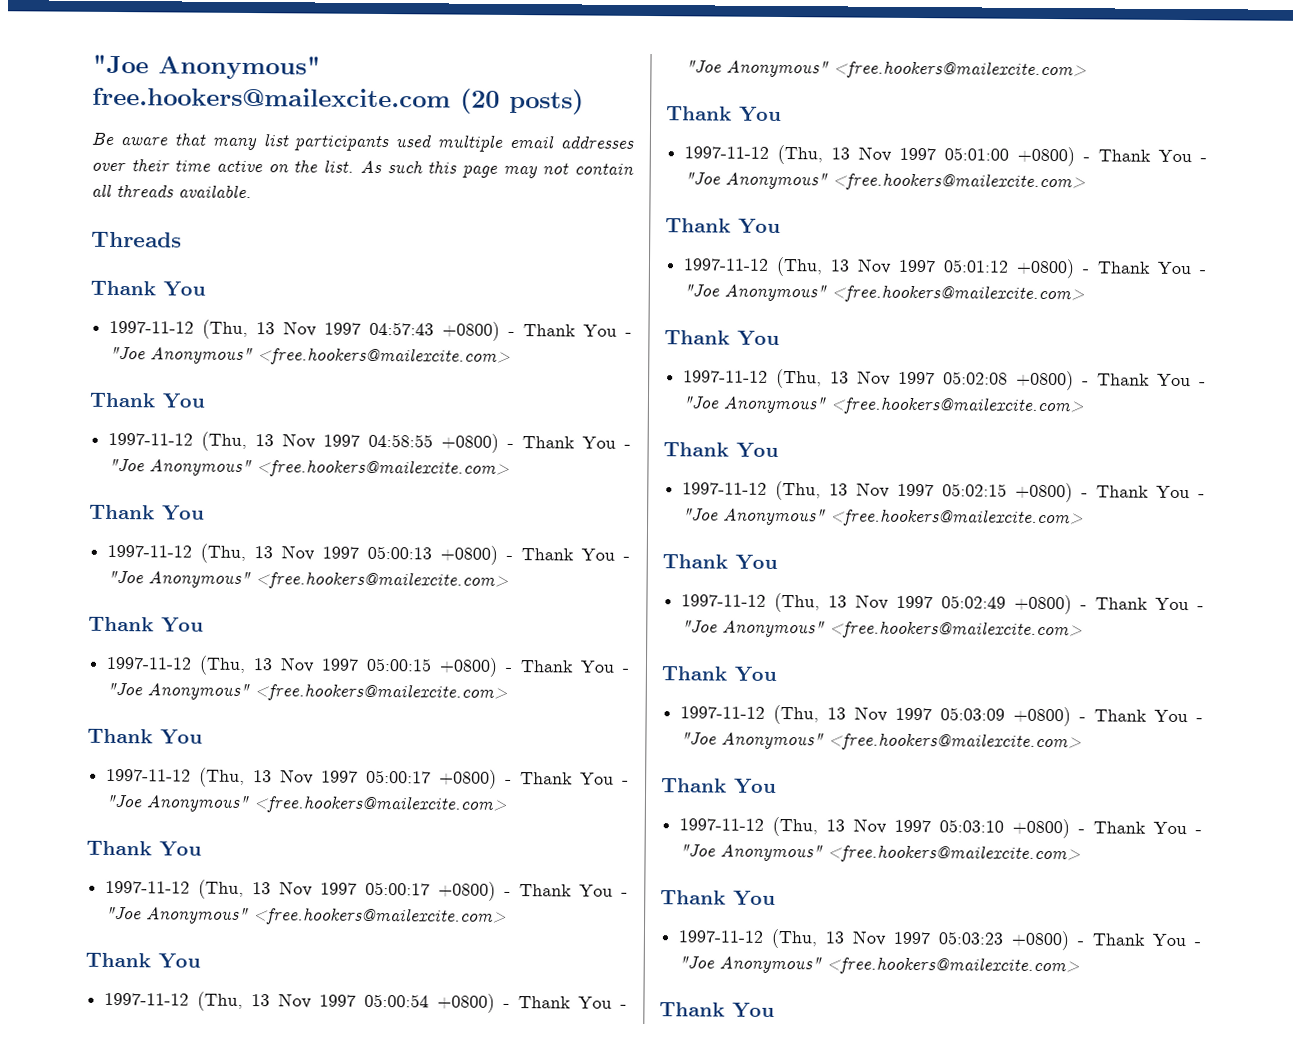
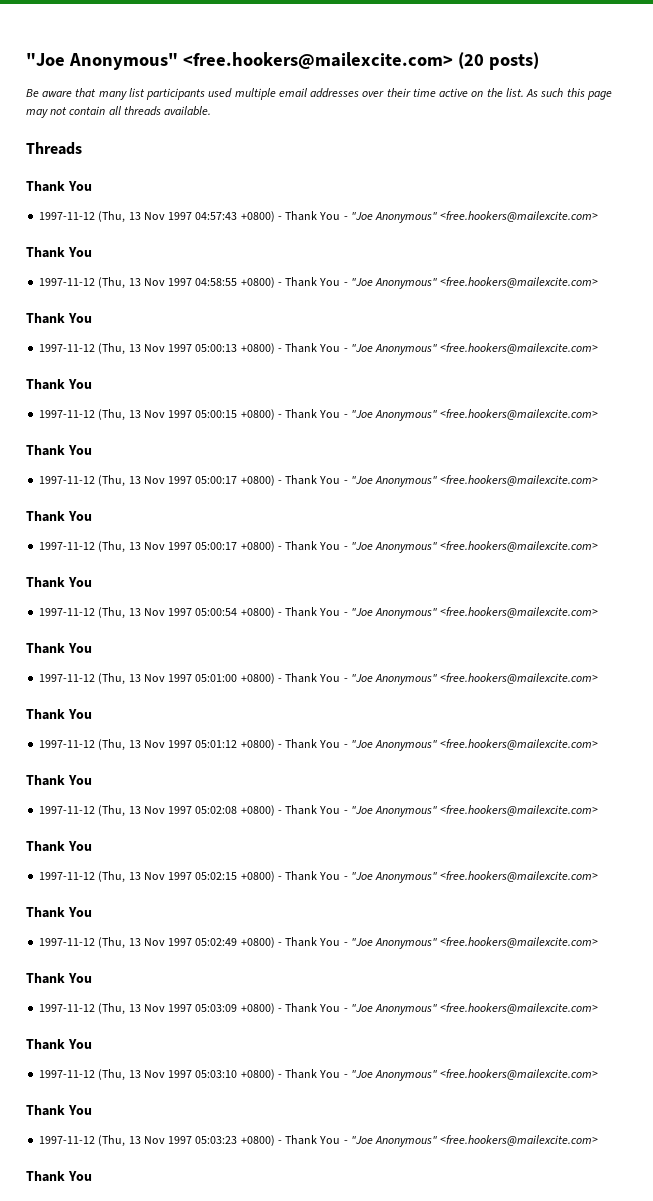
- "Joe Anonymous" free.hookers@mailexcite.com (20 posts)
+ "Joe Anonymous" <free.hookers@mailexcite.com> (20 posts)

